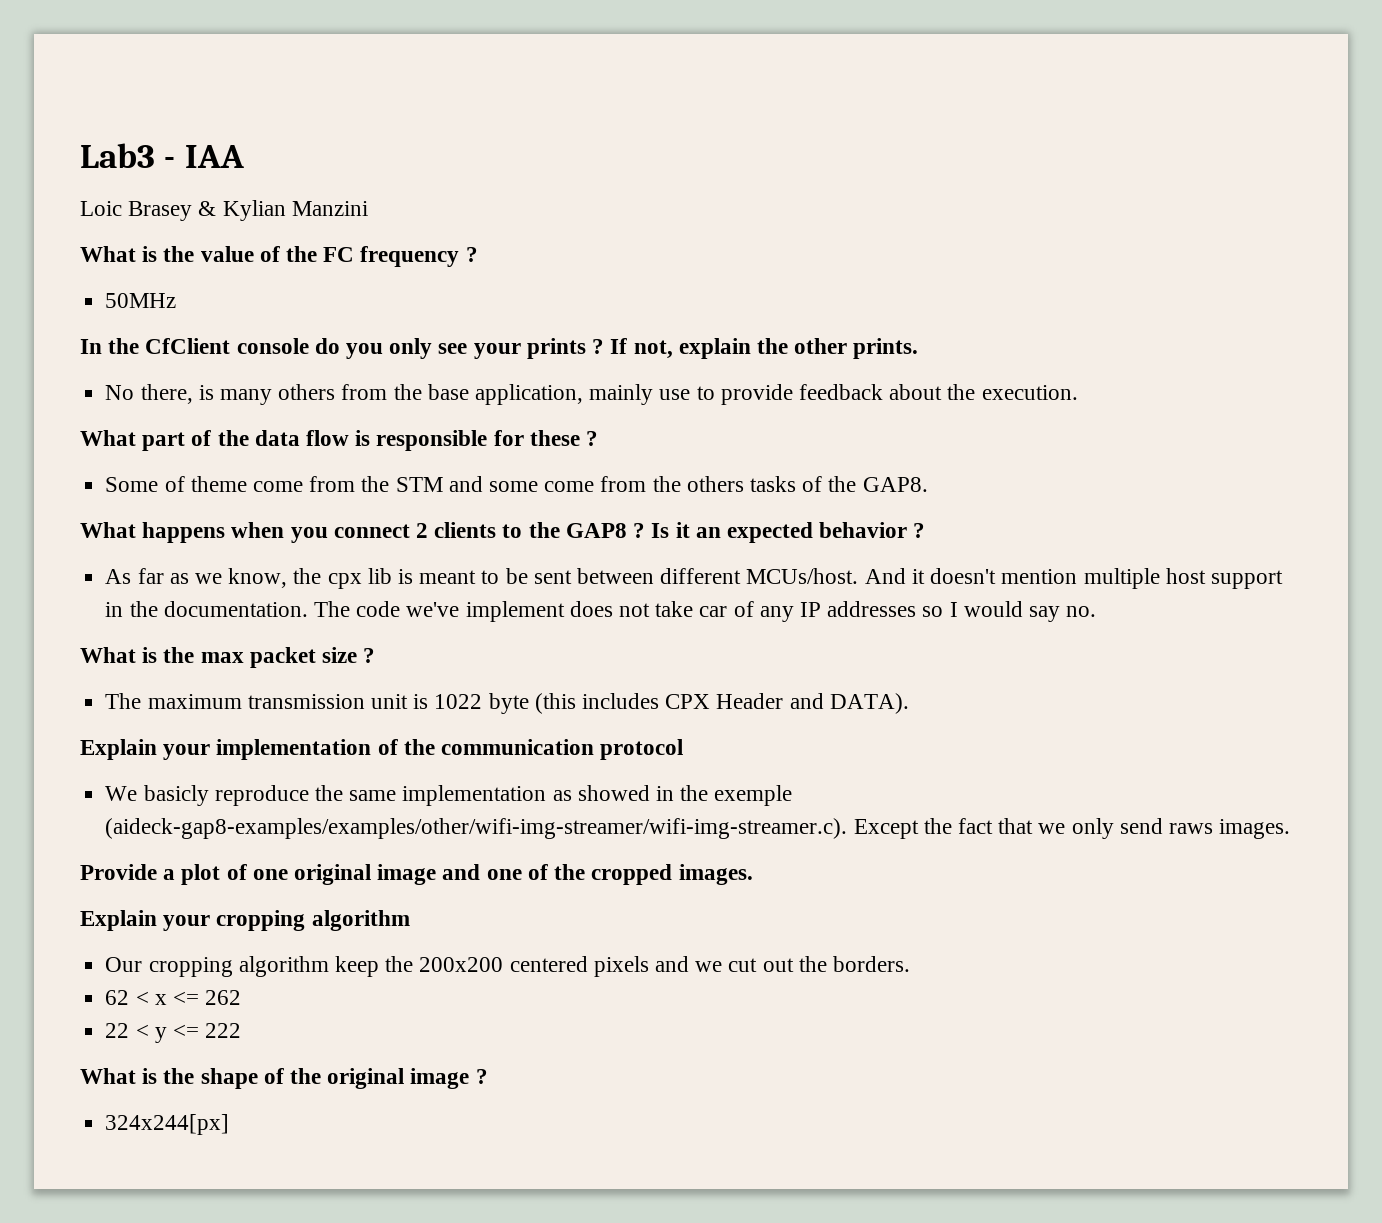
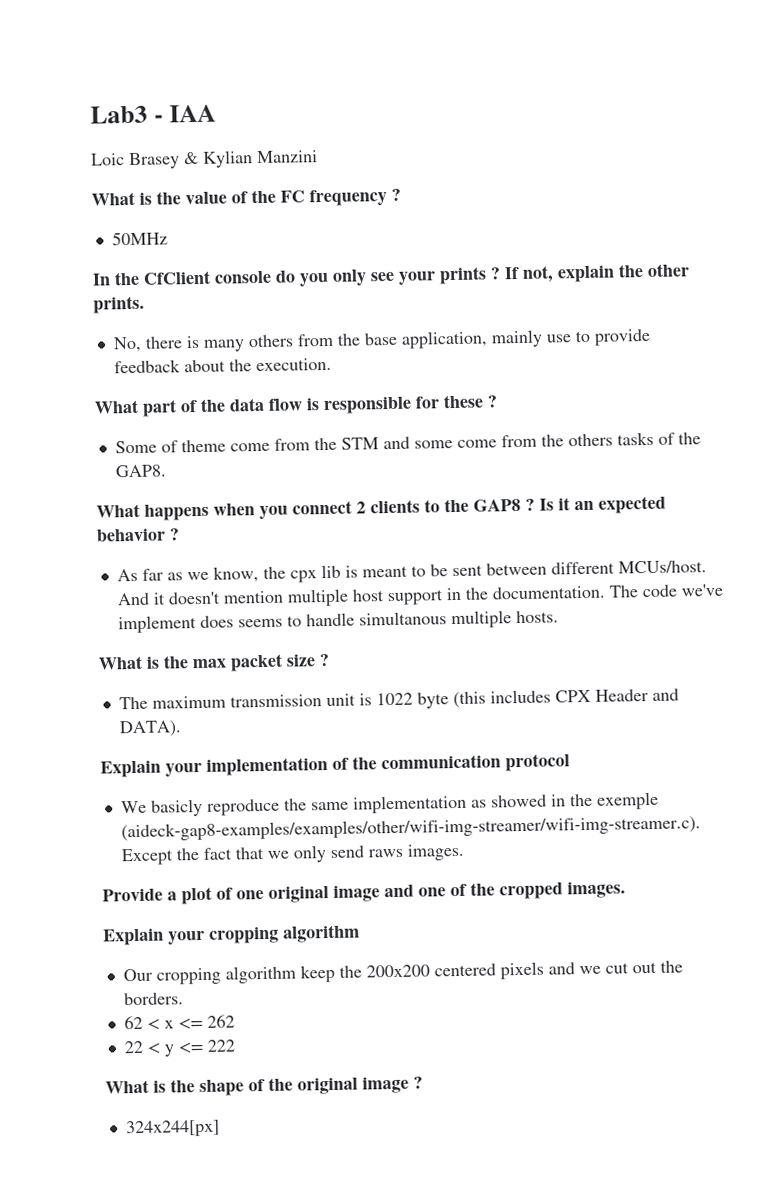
- No there, is many others from the base application, mainly use to provide feedback about the execution.
+ No, there is many others from the base application, mainly use to provide feedback about the execution.
- The code we've implement does not take car of any IP addresses so I would say no.
+ The code we've implement does seems to handle simultanous multiple hosts.

